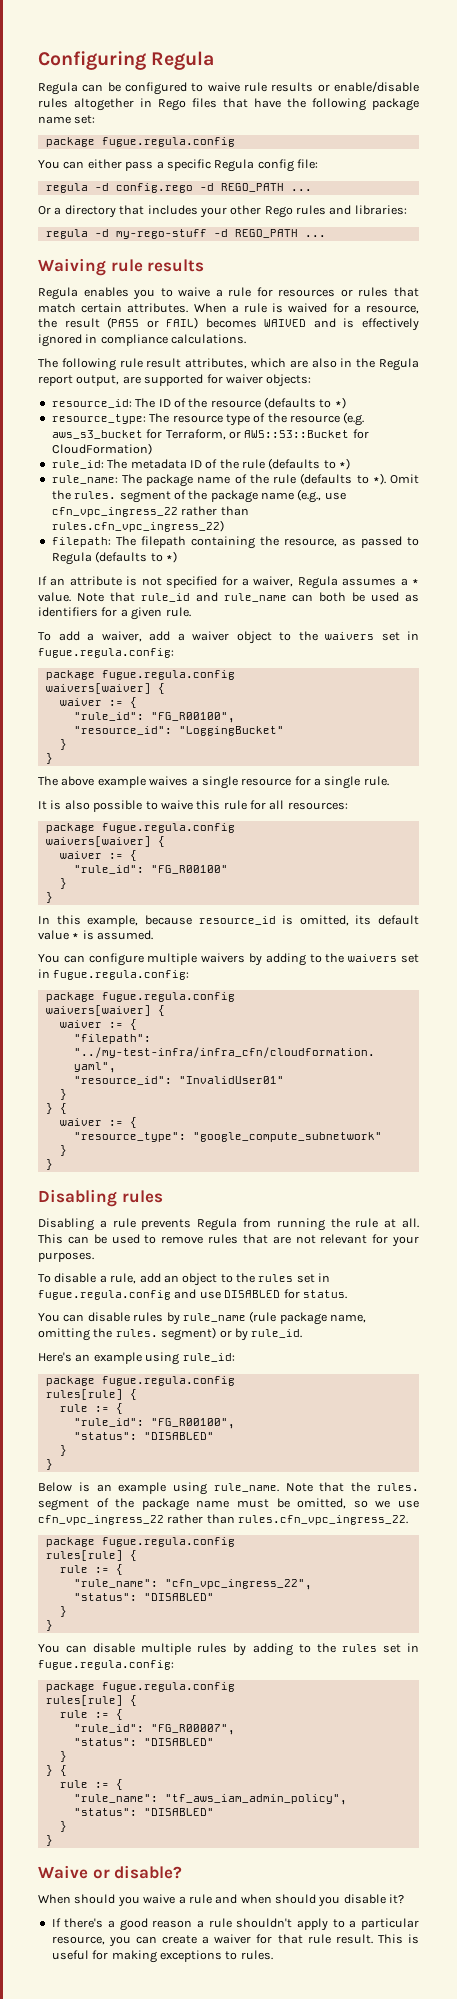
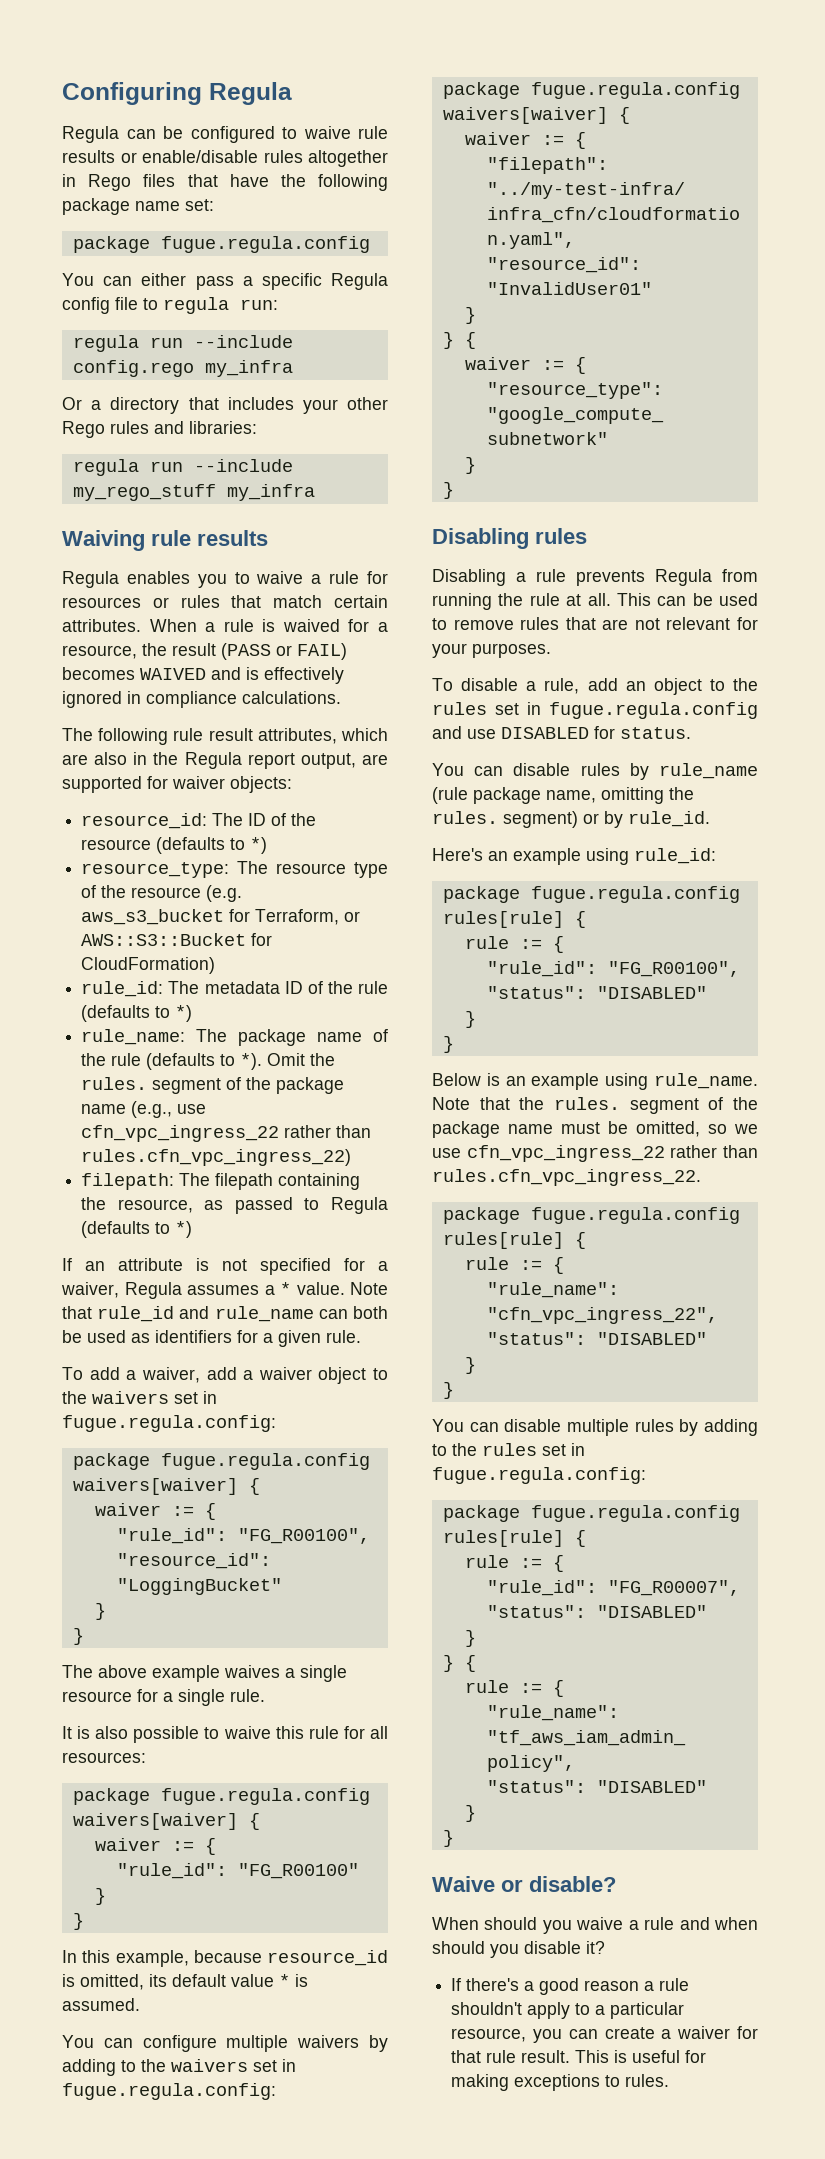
- You can either pass a specific Regula config file:
- regula -d config.rego -d REGO_PATH ...
+ You can either pass a specific Regula config file to regula run:
+ regula run --include config.rego my_infra
- regula -d my-rego-stuff -d REGO_PATH ...
+ regula run --include my_rego_stuff my_infra

